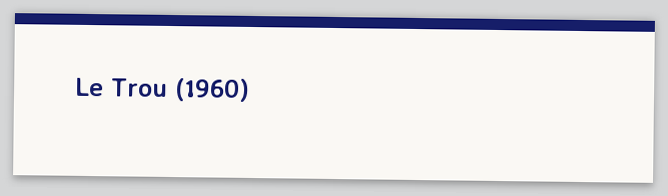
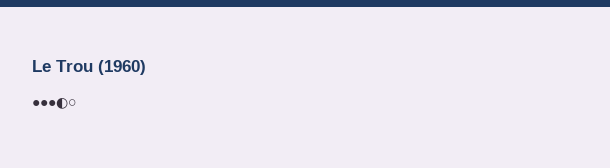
+ ●●●◐○

